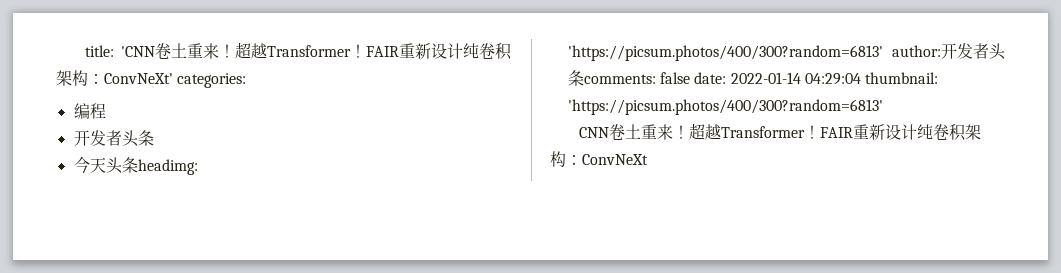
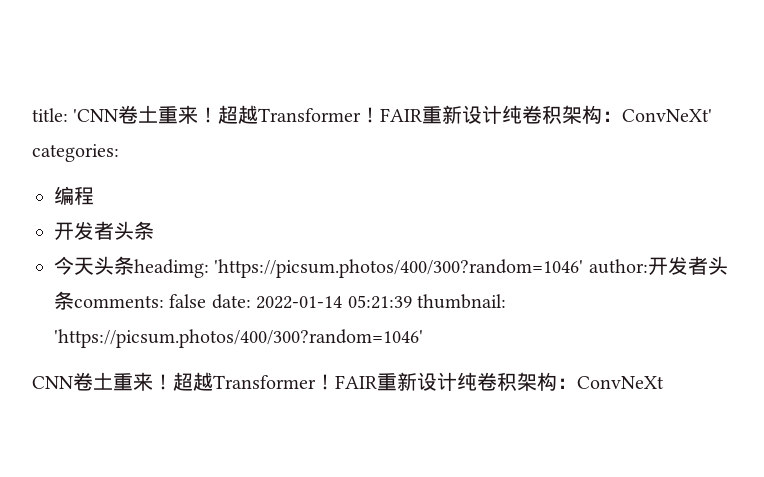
- 今天头条headimg: 'https://picsum.photos/400/300?random=6813' author:开发者头条comments: false date: 2022-01-14 04:29:04 thumbnail: 'https://picsum.photos/400/300?random=6813'
+ 今天头条headimg: 'https://picsum.photos/400/300?random=1046' author:开发者头条comments: false date: 2022-01-14 05:21:39 thumbnail: 'https://picsum.photos/400/300?random=1046'

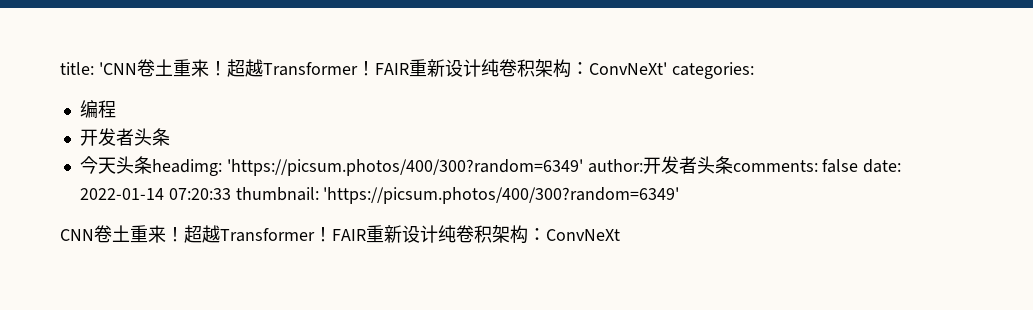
- 今天头条headimg: 'https://picsum.photos/400/300?random=1046' author:开发者头条comments: false date: 2022-01-14 05:21:39 thumbnail: 'https://picsum.photos/400/300?random=1046'
+ 今天头条headimg: 'https://picsum.photos/400/300?random=6349' author:开发者头条comments: false date: 2022-01-14 07:20:33 thumbnail: 'https://picsum.photos/400/300?random=6349'

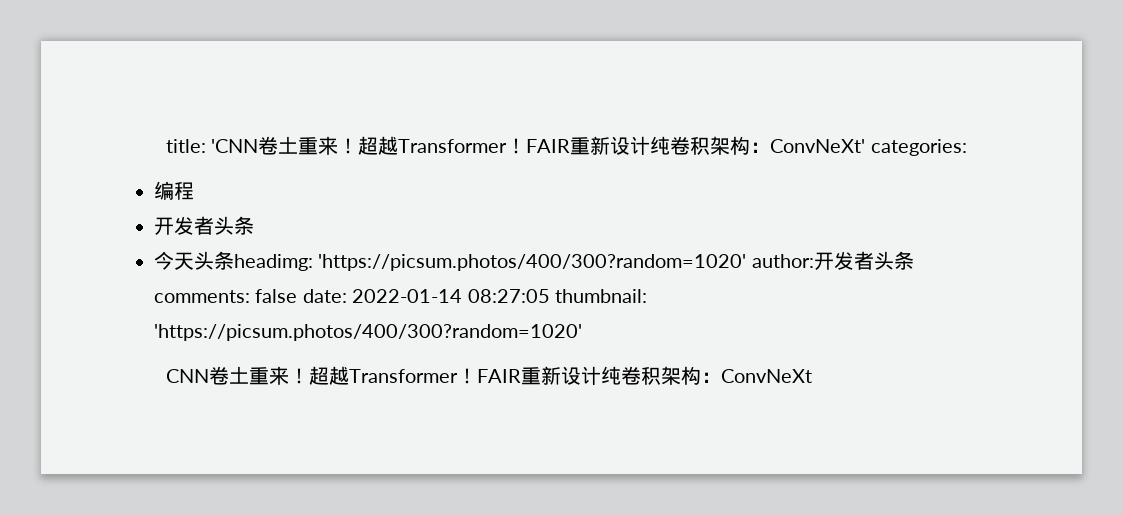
- 今天头条headimg: 'https://picsum.photos/400/300?random=6349' author:开发者头条comments: false date: 2022-01-14 07:20:33 thumbnail: 'https://picsum.photos/400/300?random=6349'
+ 今天头条headimg: 'https://picsum.photos/400/300?random=1020' author:开发者头条comments: false date: 2022-01-14 08:27:05 thumbnail: 'https://picsum.photos/400/300?random=1020'

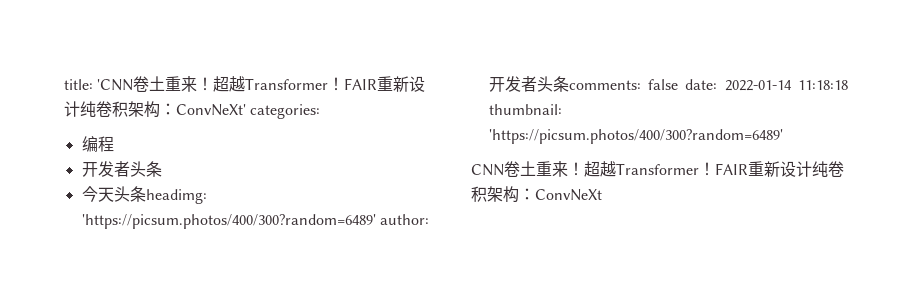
- 今天头条headimg: 'https://picsum.photos/400/300?random=1020' author:开发者头条comments: false date: 2022-01-14 08:27:05 thumbnail: 'https://picsum.photos/400/300?random=1020'
+ 今天头条headimg: 'https://picsum.photos/400/300?random=6489' author:开发者头条comments: false date: 2022-01-14 11:18:18 thumbnail: 'https://picsum.photos/400/300?random=6489'

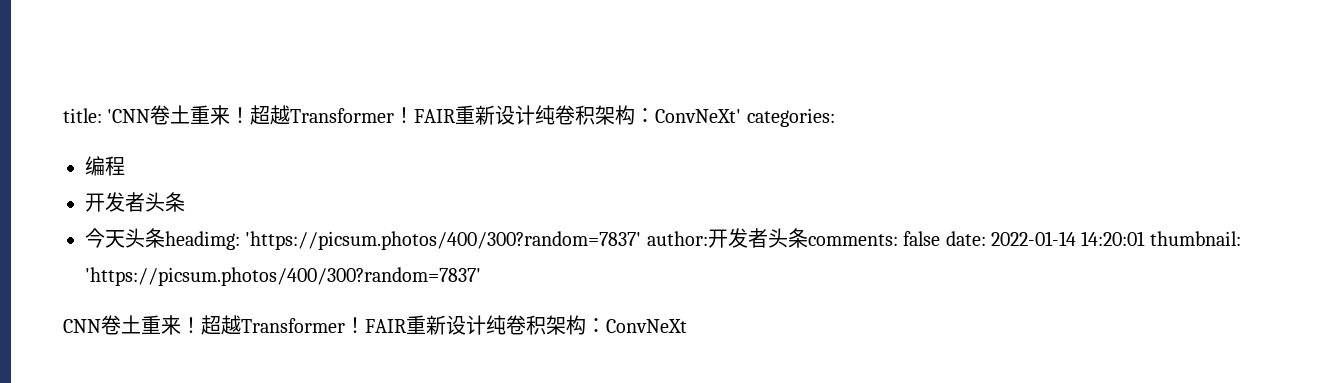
- 今天头条headimg: 'https://picsum.photos/400/300?random=6489' author:开发者头条comments: false date: 2022-01-14 11:18:18 thumbnail: 'https://picsum.photos/400/300?random=6489'
+ 今天头条headimg: 'https://picsum.photos/400/300?random=7837' author:开发者头条comments: false date: 2022-01-14 14:20:01 thumbnail: 'https://picsum.photos/400/300?random=7837'

